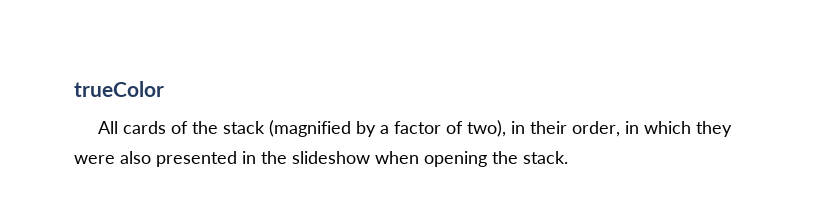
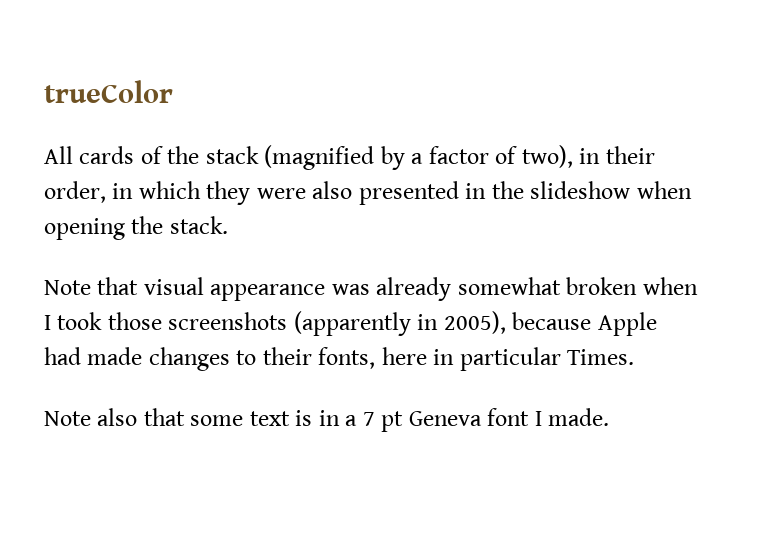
+ Note that visual appearance was already somewhat broken when I took those screenshots (apparently in 2005), because Apple had made changes to their fonts, here in particular Times.
+ Note also that some text is in a 7 pt Geneva font I made.

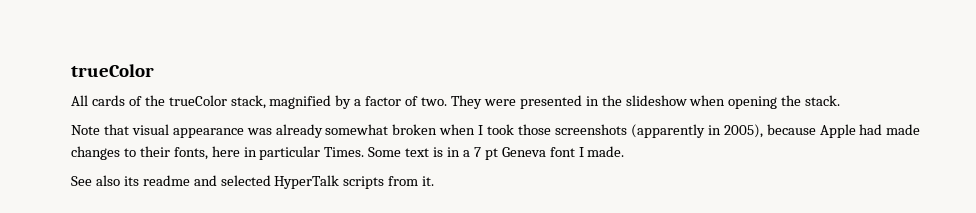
- All cards of the stack (magnified by a factor of two), in their order, in which they were also presented in the slideshow when opening the stack.
+ All cards of the trueColor stack, magnified by a factor of two. They were presented in the slideshow when opening the stack.
- Note that visual appearance was already somewhat broken when I took those screenshots (apparently in 2005), because Apple had made changes to their fonts, here in particular Times.
- Note also that some text is in a 7 pt Geneva font I made.
+ Note that visual appearance was already somewhat broken when I took those screenshots (apparently in 2005), because Apple had made changes to their fonts, here in particular Times. Some text is in a 7 pt Geneva font I made.
+ See also its readme and selected HyperTalk scripts from it.

